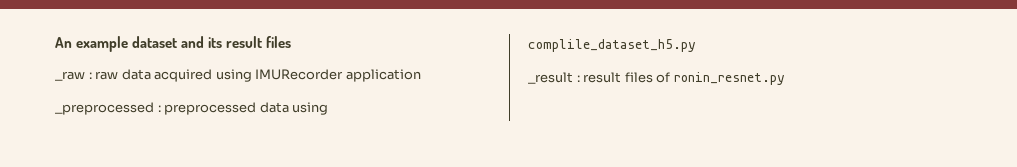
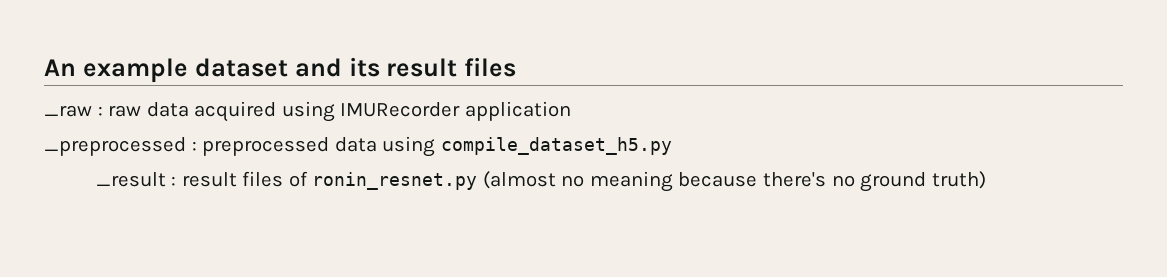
- _preprocessed : preprocessed data using complile_dataset_h5.py
+ _preprocessed : preprocessed data using compile_dataset_h5.py
- _result : result files of ronin_resnet.py
+ _result : result files of ronin_resnet.py (almost no meaning because there's no ground truth)

